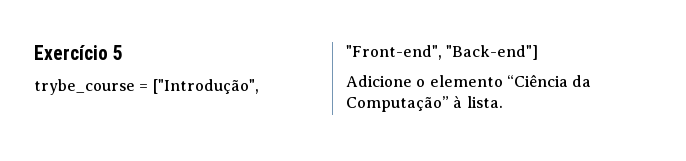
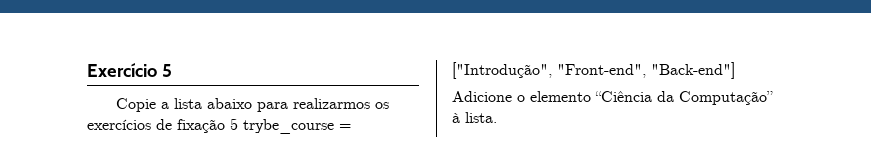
- trybe_course = ["Introdução", "Front-end", "Back-end"]
+ Copie a lista abaixo para realizarmos os exercícios de fixação 5 trybe_course = ["Introdução", "Front-end", "Back-end"]

